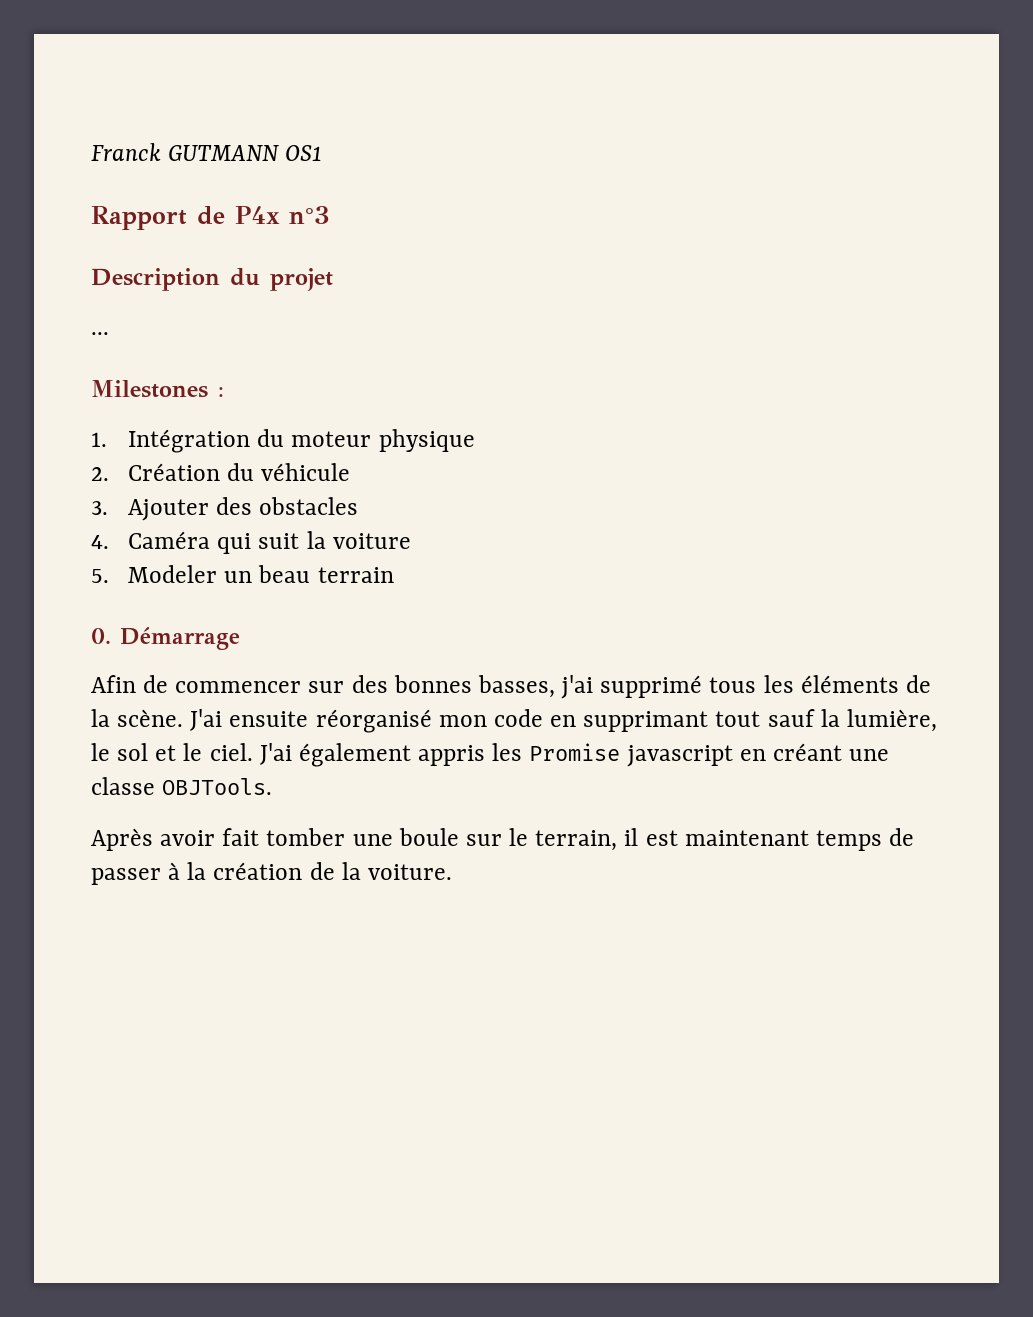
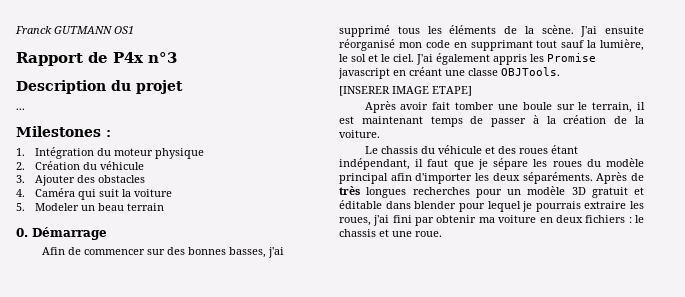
+ [INSERER IMAGE ETAPE]
+ Le chassis du véhicule et des roues étant indépendant, il faut que je sépare les roues du modèle principal afin d'importer les deux séparéments. Après de très longues recherches pour un modèle 3D gratuit et éditable dans blender pour lequel je pourrais extraire les roues, j'ai fini par obtenir ma voiture en deux fichiers : le chassis et une roue.

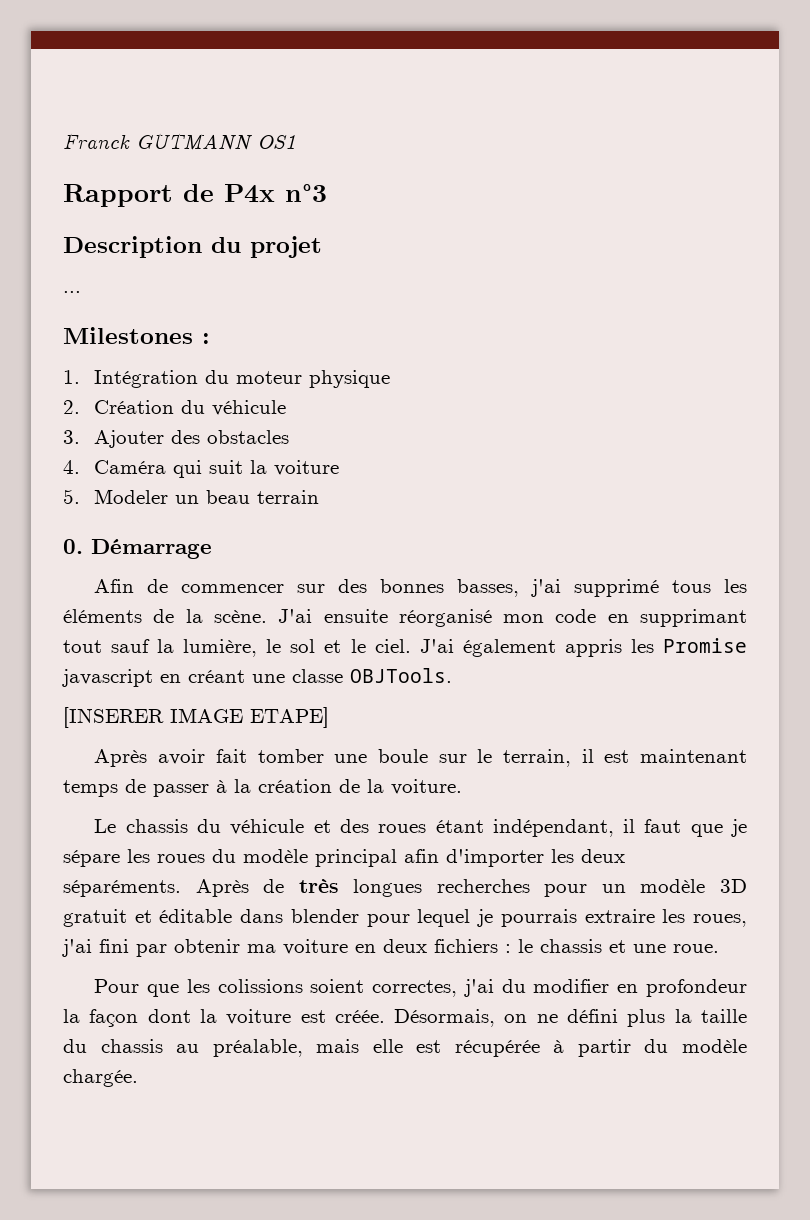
+ Pour que les colissions soient correctes, j'ai du modifier en profondeur la façon dont la voiture est créée. Désormais, on ne défini plus la taille du chassis au préalable, mais elle est récupérée à partir du modèle chargée.

